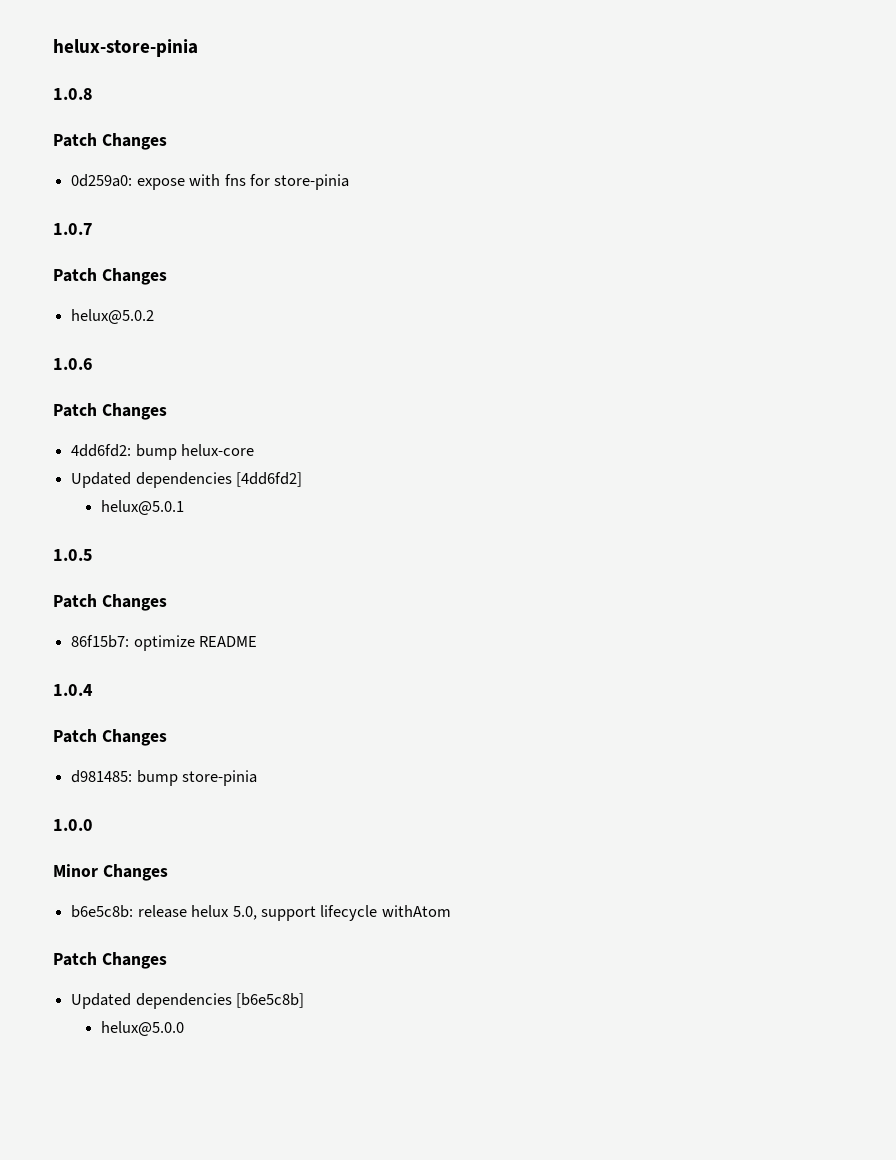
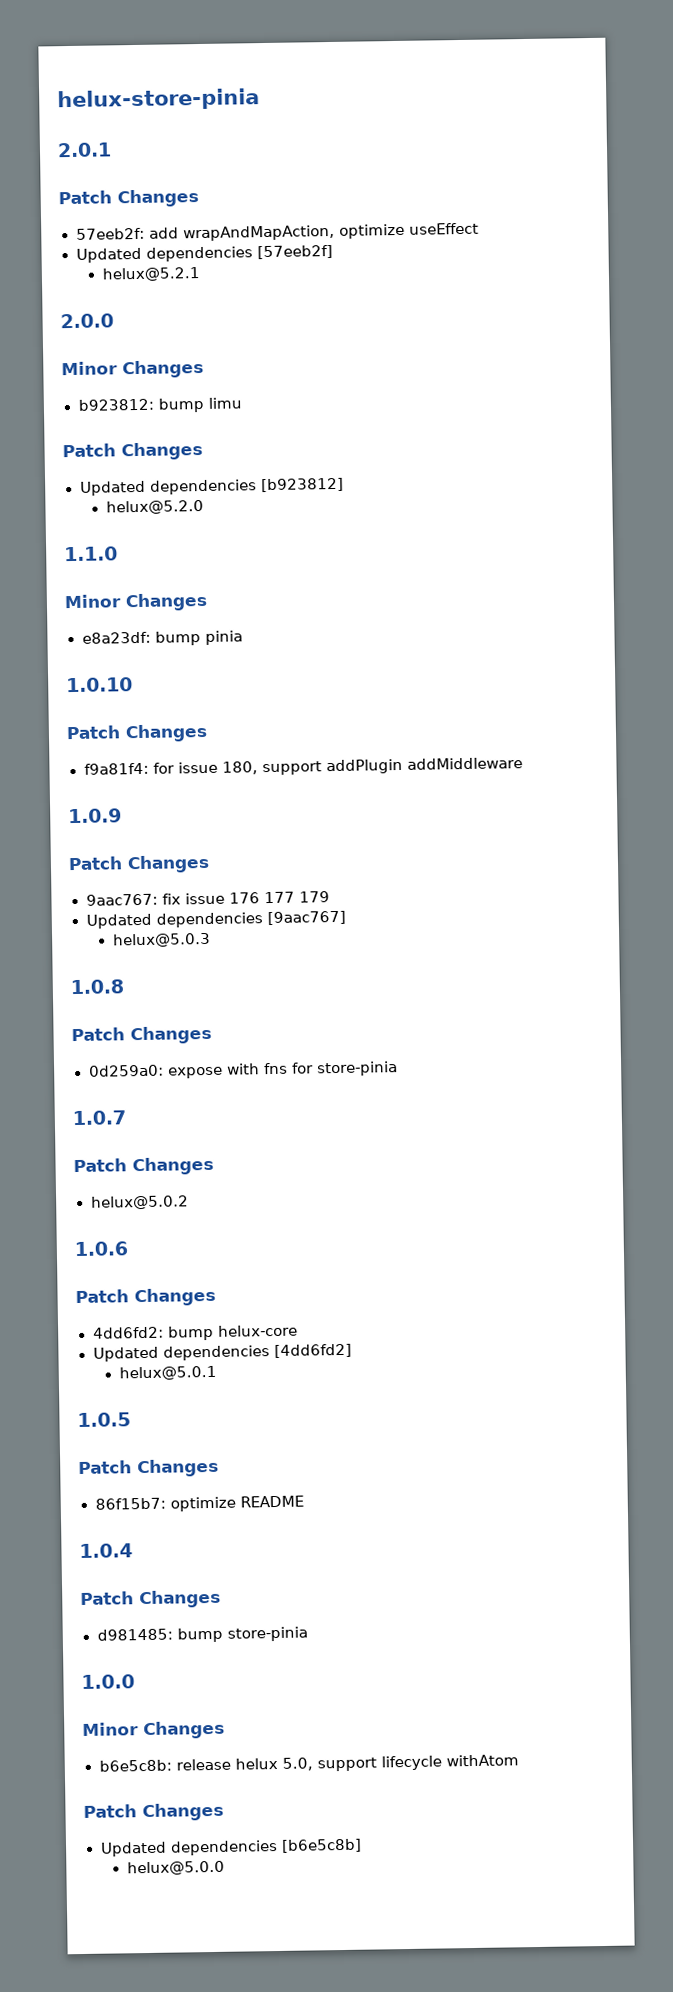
+ 2.0.1
+ Patch Changes
+ 57eeb2f: add wrapAndMapAction, optimize useEffect
+ Updated dependencies [57eeb2f]
+ helux@5.2.1
+ 2.0.0
+ Minor Changes
+ b923812: bump limu
+ Patch Changes
+ Updated dependencies [b923812]
+ helux@5.2.0
+ 1.1.0
+ Minor Changes
+ e8a23df: bump pinia
+ 1.0.10
+ Patch Changes
+ f9a81f4: for issue 180, support addPlugin addMiddleware
+ 1.0.9
+ Patch Changes
+ 9aac767: fix issue 176 177 179
+ Updated dependencies [9aac767]
+ helux@5.0.3

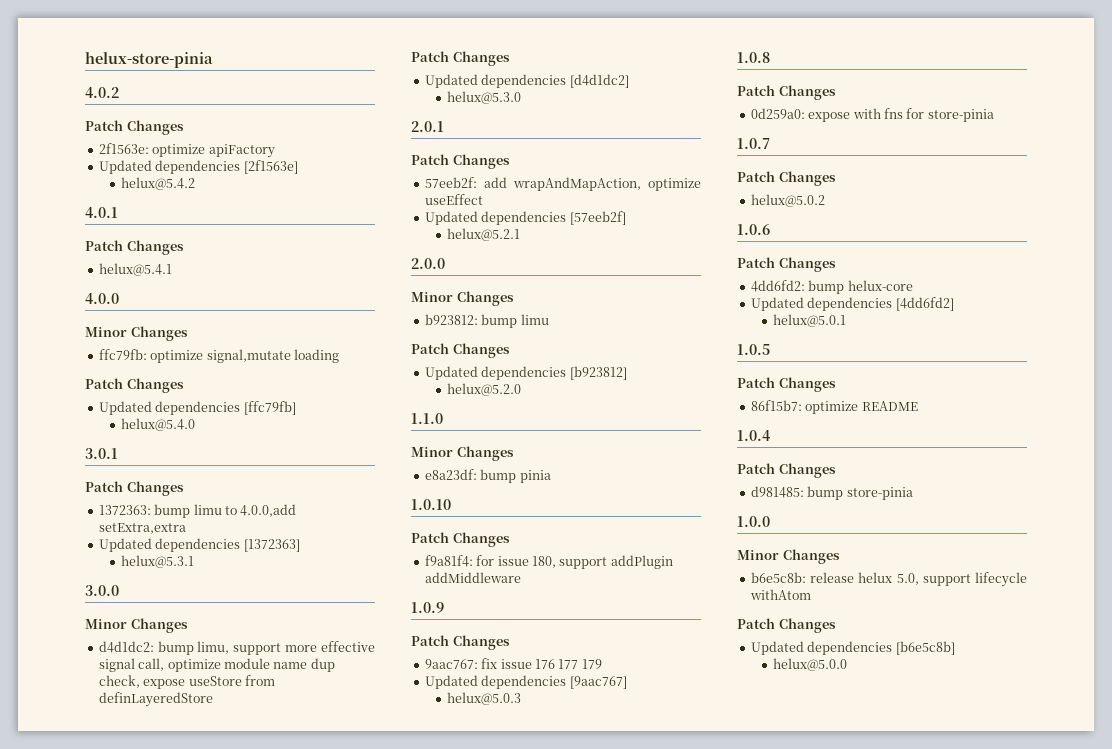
+ 4.0.2
+ Patch Changes
+ 2f1563e: optimize apiFactory
+ Updated dependencies [2f1563e]
+ helux@5.4.2
+ 4.0.1
+ Patch Changes
+ helux@5.4.1
+ 4.0.0
+ Minor Changes
+ ffc79fb: optimize signal,mutate loading
+ Patch Changes
+ Updated dependencies [ffc79fb]
+ helux@5.4.0
+ 3.0.1
+ Patch Changes
+ 1372363: bump limu to 4.0.0,add setExtra,extra
+ Updated dependencies [1372363]
+ helux@5.3.1
+ 3.0.0
+ Minor Changes
+ d4d1dc2: bump limu, support more effective signal call, optimize module name dup check, expose useStore from definLayeredStore
+ Patch Changes
+ Updated dependencies [d4d1dc2]
+ helux@5.3.0

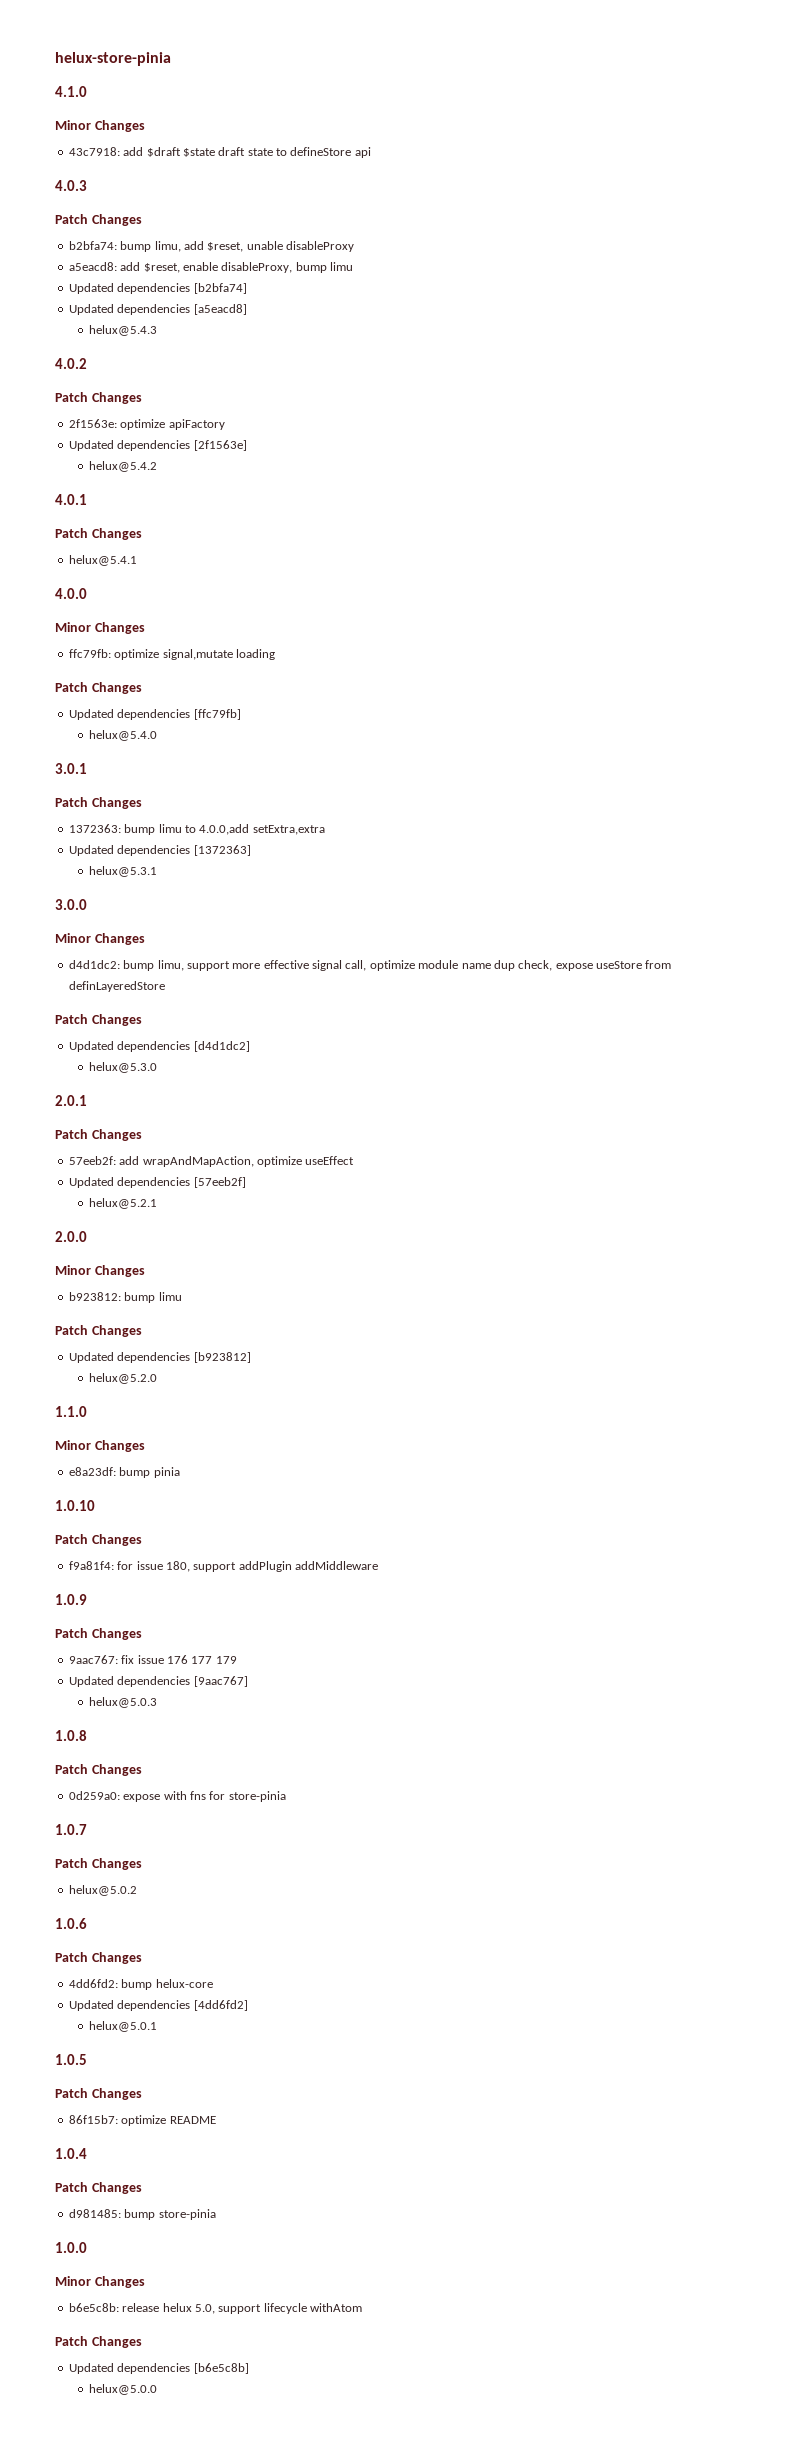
+ 4.1.0
+ Minor Changes
+ 43c7918: add $draft $state draft state to defineStore api
+ 4.0.3
+ Patch Changes
+ b2bfa74: bump limu, add $reset, unable disableProxy
+ a5eacd8: add $reset, enable disableProxy, bump limu
+ Updated dependencies [b2bfa74]
+ Updated dependencies [a5eacd8]
+ helux@5.4.3

